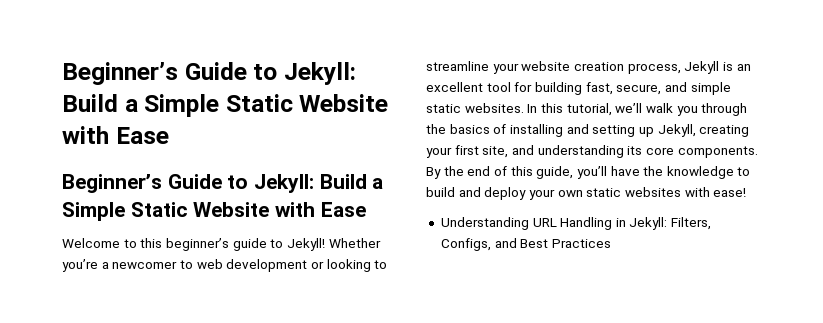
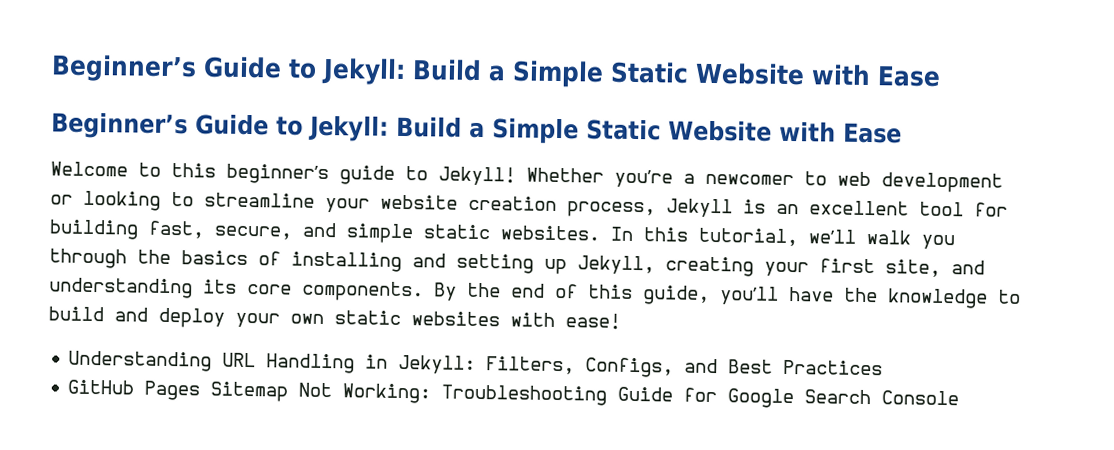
+ GitHub Pages Sitemap Not Working: Troubleshooting Guide for Google Search Console

